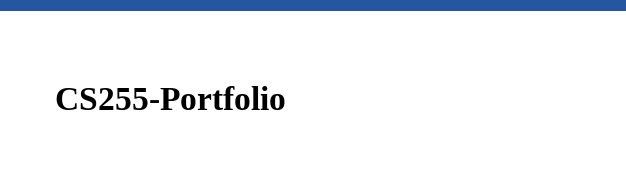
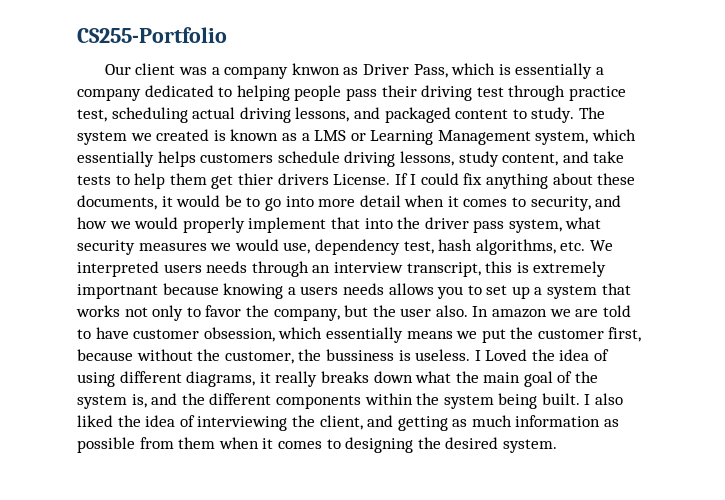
+ Our client was a company knwon as Driver Pass, which is essentially a company dedicated to helping people pass their driving test through practice test, scheduling actual driving lessons, and packaged content to study. The system we created is known as a LMS or Learning Management system, which essentially helps customers schedule driving lessons, study content, and take tests to help them get thier drivers License. If I could fix anything about these documents, it would be to go into more detail when it comes to security, and how we would properly implement that into the driver pass system, what security measures we would use, dependency test, hash algorithms, etc. We interpreted users needs through an interview transcript, this is extremely importnant because knowing a users needs allows you to set up a system that works not only to favor the company, but the user also. In amazon we are told to have customer obsession, which essentially means we put the customer first, because without the customer, the bussiness is useless. I Loved the idea of using different diagrams, it really breaks down what the main goal of the system is, and the different components within the system being built. I also liked the idea of interviewing the client, and getting as much information as possible from them when it comes to designing the desired system.

